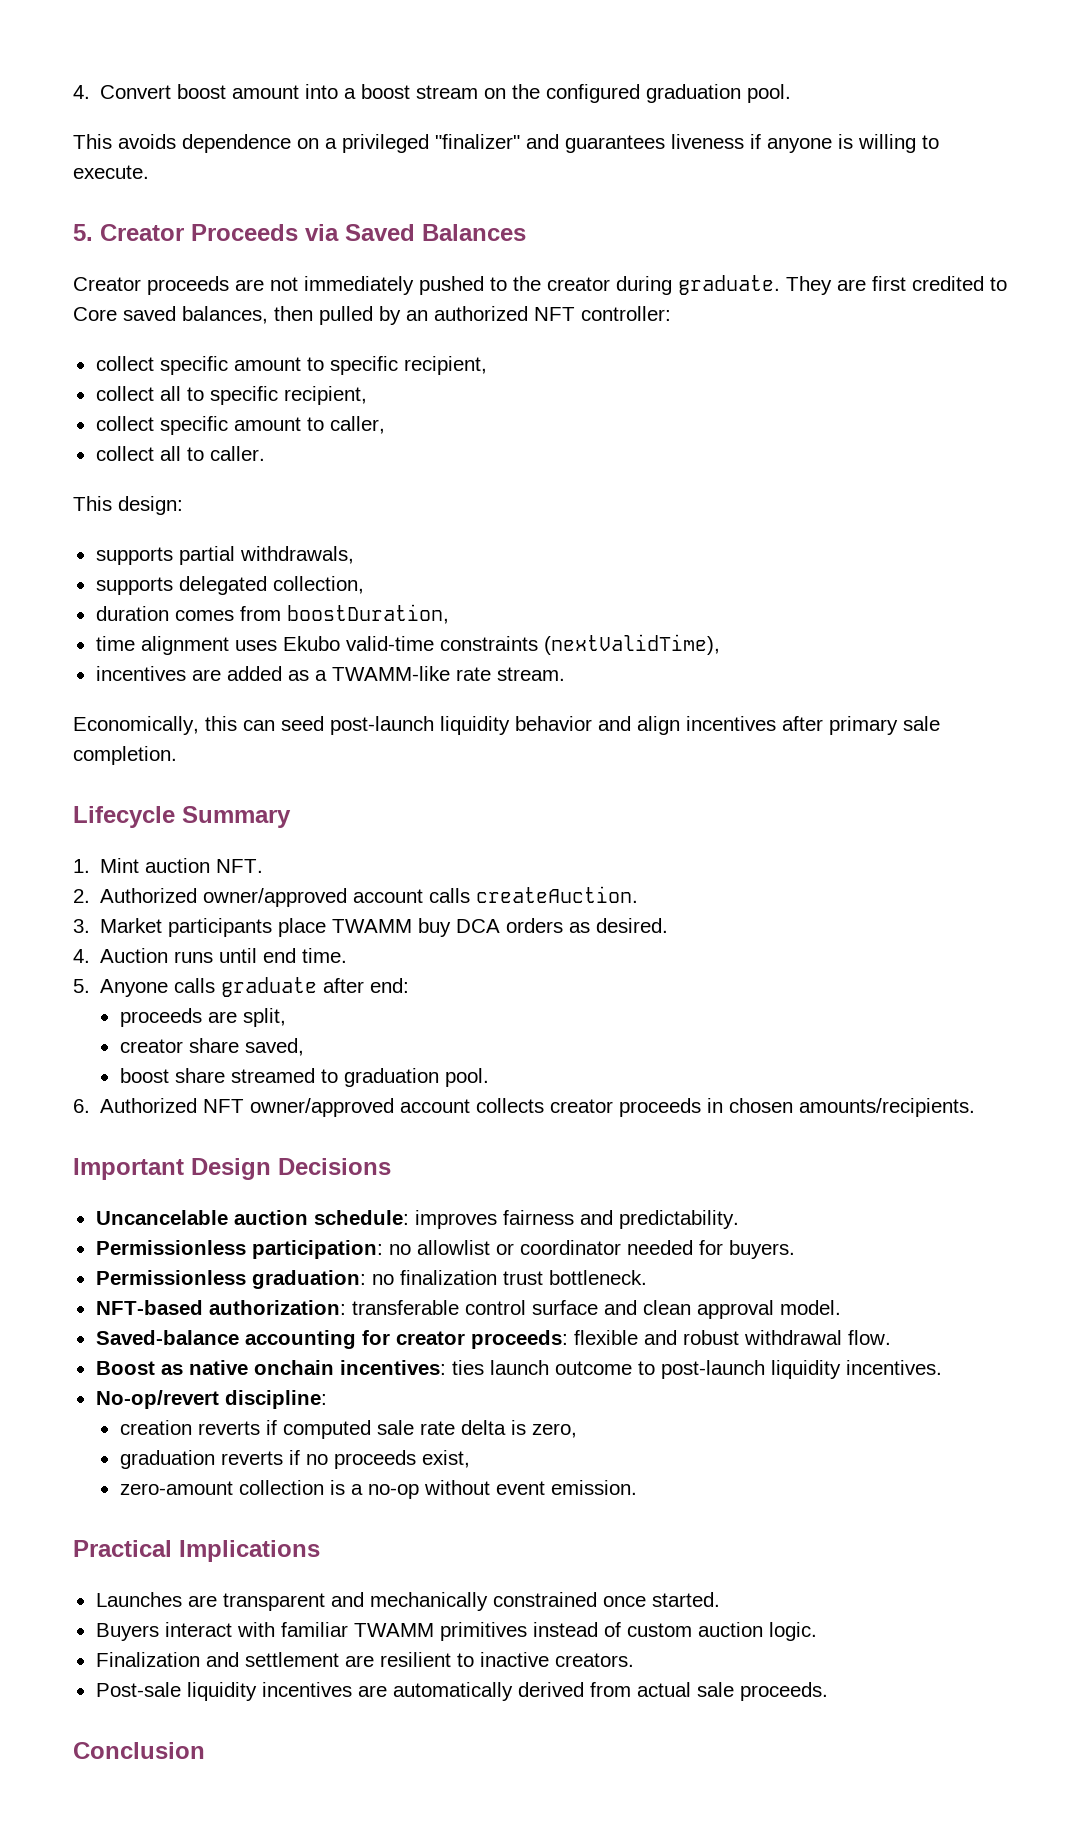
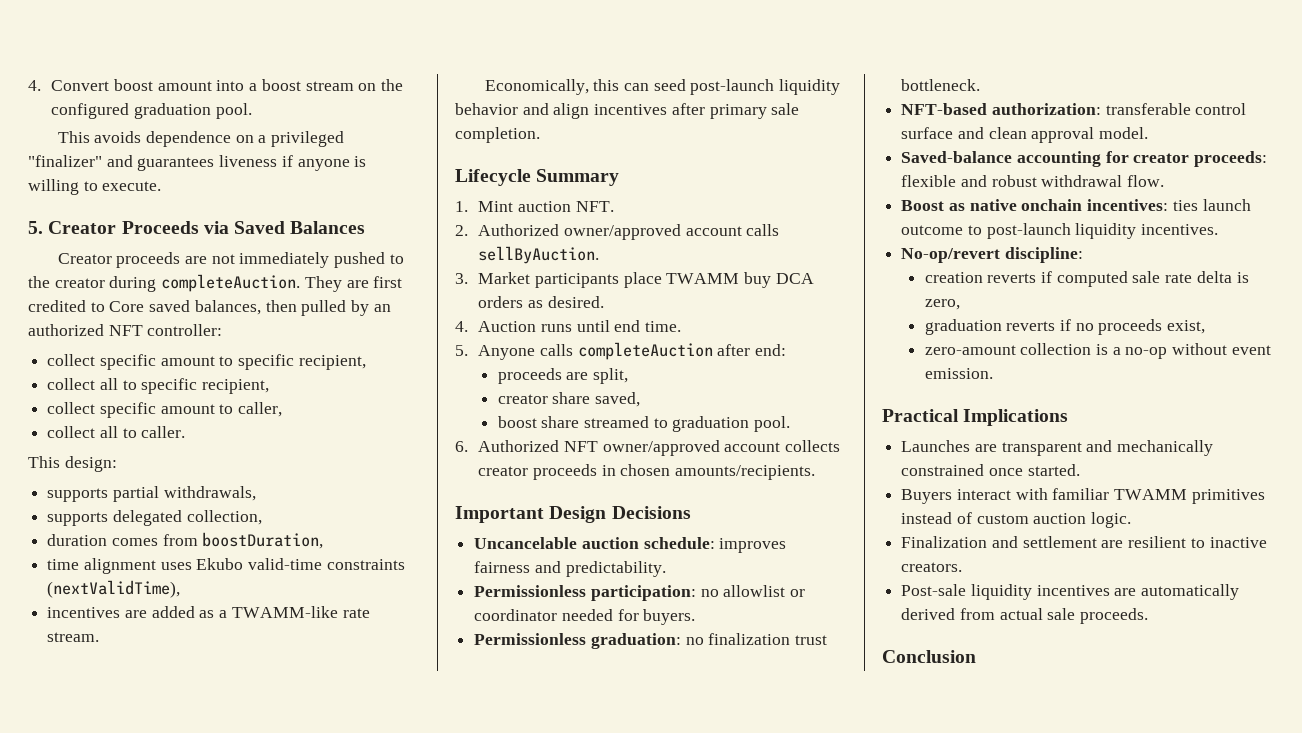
- Creator proceeds are not immediately pushed to the creator during graduate.
+ Creator proceeds are not immediately pushed to the creator during completeAuction.
- 2. Authorized owner/approved account calls createAuction.
+ 2. Authorized owner/approved account calls sellByAuction.
- 5. Anyone calls graduate after end:
+ 5. Anyone calls completeAuction after end:

